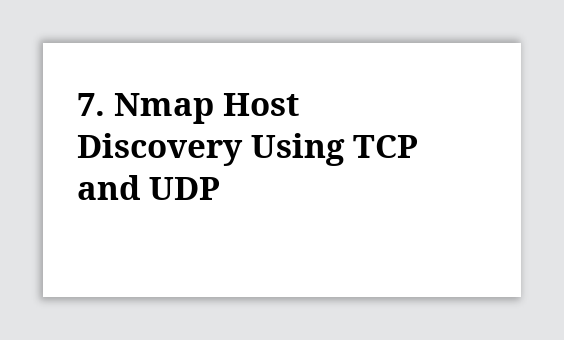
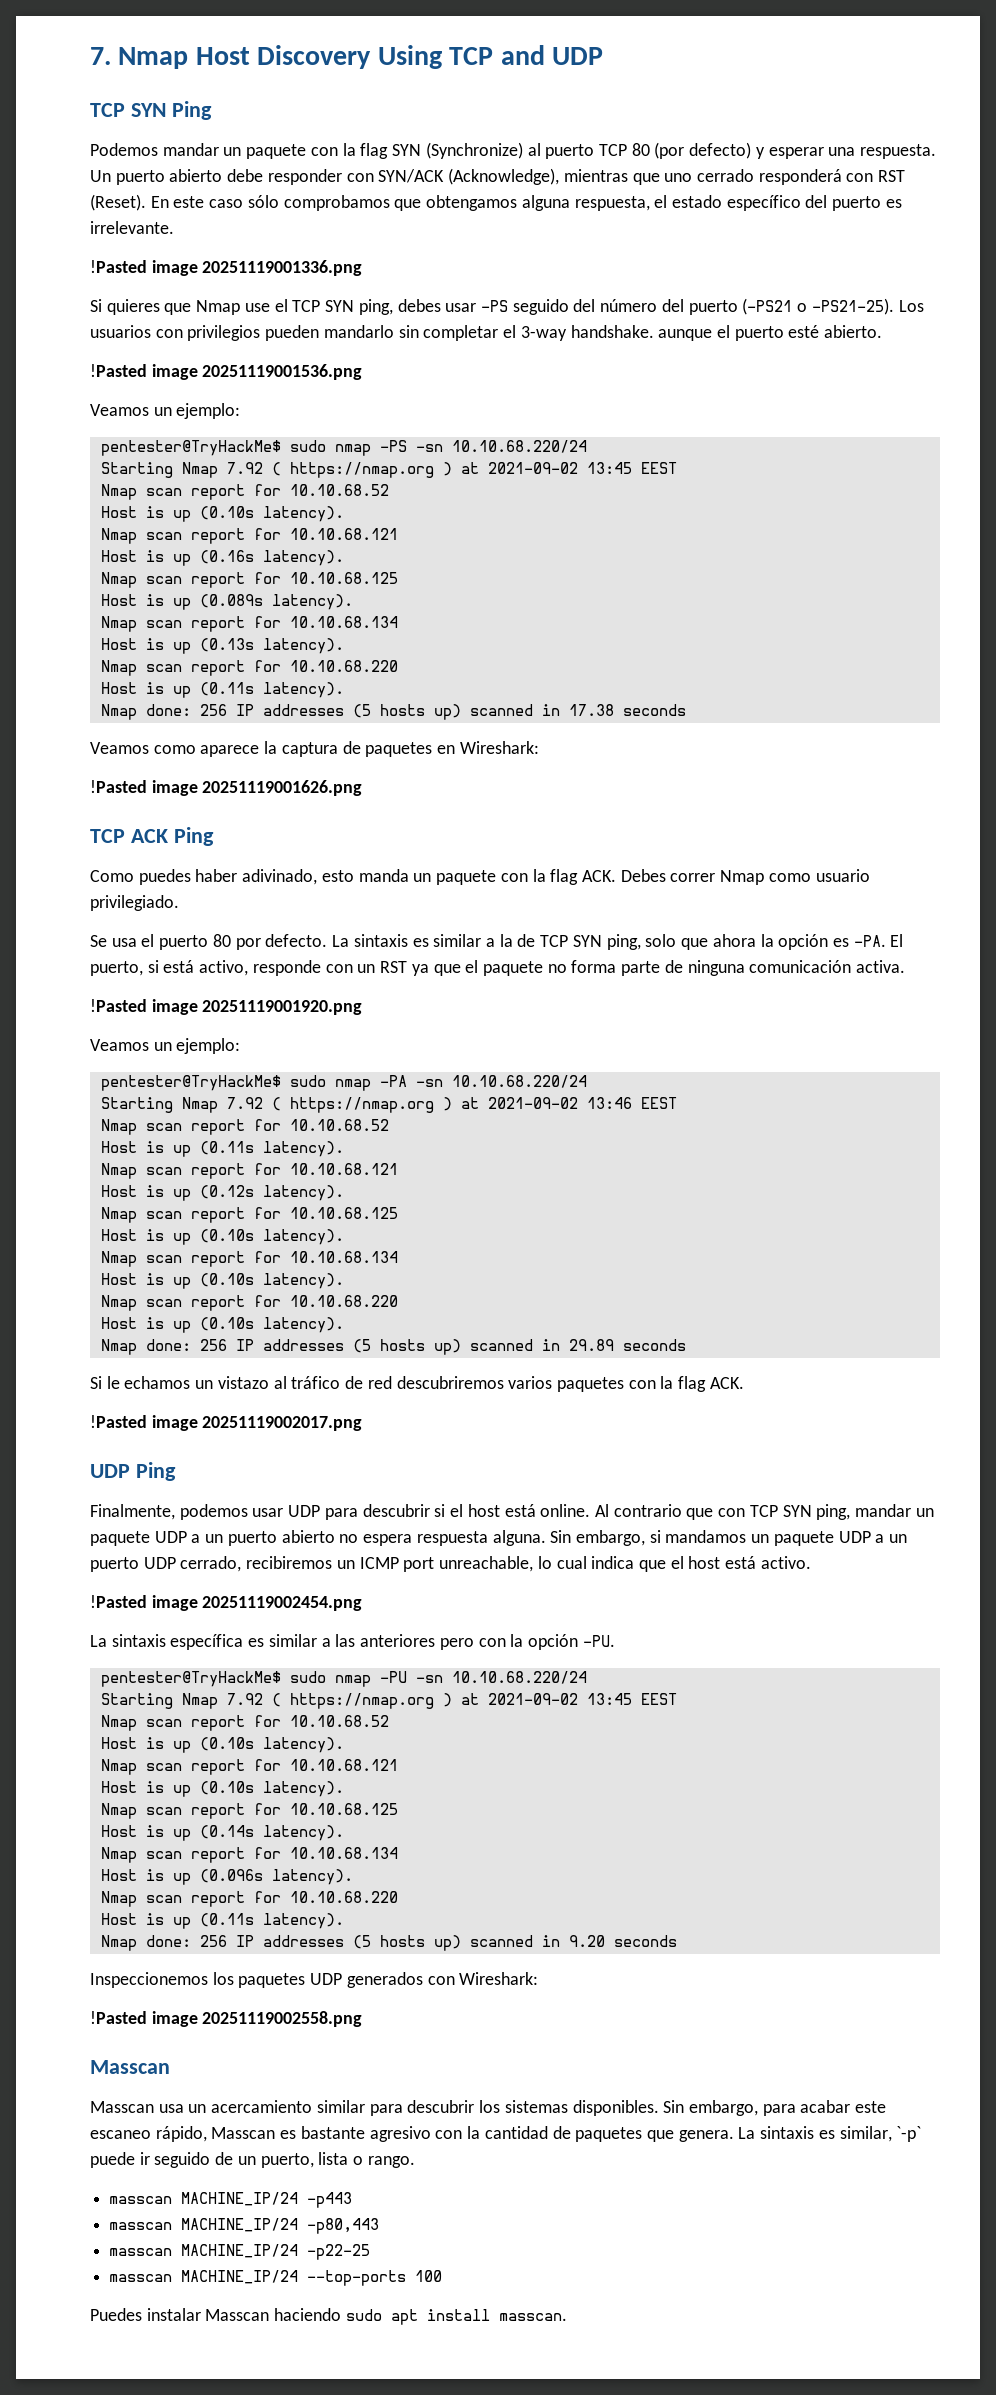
+ TCP SYN Ping
+ Podemos mandar un paquete con la flag SYN (Synchronize) al puerto TCP 80 (por defecto) y esperar una respuesta. Un puerto abierto debe responder con SYN/ACK (Acknowledge), mientras que uno cerrado responderá con RST (Reset). En este caso sólo comprobamos que obtengamos alguna respuesta, el estado específico del puerto es irrelevante.
+ !Pasted image 20251119001336.png
+ Si quieres que Nmap use el TCP SYN ping, debes usar -PS seguido del número del puerto (-PS21 o -PS21-25). Los usuarios con privilegios pueden mandarlo sin completar el 3-way handshake. aunque el puerto esté abierto.
+ !Pasted image 20251119001536.png
+ Veamos un ejemplo:
+ pentester@TryHackMe$ sudo nmap -PS -sn 10.10.68.220/24
+ Starting Nmap 7.92 ( https://nmap.org ) at 2021-09-02 13:45 EEST
+ Nmap scan report for 10.10.68.52
+ Host is up (0.10s latency).
+ Nmap scan report for 10.10.68.121
+ Host is up (0.16s latency).
+ Nmap scan report for 10.10.68.125
+ Host is up (0.089s latency).
+ Nmap scan report for 10.10.68.134
+ Host is up (0.13s latency).
+ Nmap scan report for 10.10.68.220
+ Host is up (0.11s latency).
+ Nmap done: 256 IP addresses (5 hosts up) scanned in 17.38 seconds
+ Veamos como aparece la captura de paquetes en Wireshark:
+ !Pasted image 20251119001626.png
+ TCP ACK Ping
+ Como puedes haber adivinado, esto manda un paquete con la flag ACK. Debes correr Nmap como usuario privilegiado.
+ Se usa el puerto 80 por defecto. La sintaxis es similar a la de TCP SYN ping, solo que ahora la opción es -PA. El puerto, si está activo, responde con un RST ya que el paquete no forma parte de ninguna comunicación activa.
+ !Pasted image 20251119001920.png
+ Veamos un ejemplo:
+ pentester@TryHackMe$ sudo nmap -PA -sn 10.10.68.220/24
+ Starting Nmap 7.92 ( https://nmap.org ) at 2021-09-02 13:46 EEST
+ Nmap scan report for 10.10.68.52
+ Host is up (0.11s latency).
+ Nmap scan report for 10.10.68.121
+ Host is up (0.12s latency).
+ Nmap scan report for 10.10.68.125
+ Host is up (0.10s latency).
+ Nmap scan report for 10.10.68.134
+ Host is up (0.10s latency).
+ Nmap scan report for 10.10.68.220
+ Host is up (0.10s latency).
+ Nmap done: 256 IP addresses (5 hosts up) scanned in 29.89 seconds
+ Si le echamos un vistazo al tráfico de red descubriremos varios paquetes con la flag ACK.
+ !Pasted image 20251119002017.png
+ UDP Ping
+ Finalmente, podemos usar UDP para descubrir si el host está online. Al contrario que con TCP SYN ping, mandar un paquete UDP a un puerto abierto no espera respuesta alguna. Sin embargo, si mandamos un paquete UDP a un puerto UDP cerrado, recibiremos un ICMP port unreachable, lo cual indica que el host está activo.
+ !Pasted image 20251119002454.png
+ La sintaxis específica es similar a las anteriores pero con la opción -PU.
+ pentester@TryHackMe$ sudo nmap -PU -sn 10.10.68.220/24
+ Starting Nmap 7.92 ( https://nmap.org ) at 2021-09-02 13:45 EEST
+ Nmap scan report for 10.10.68.52
+ Host is up (0.10s latency).
+ Nmap scan report for 10.10.68.121
+ Host is up (0.10s latency).
+ Nmap scan report for 10.10.68.125
+ Host is up (0.14s latency).
+ Nmap scan report for 10.10.68.134
+ Host is up (0.096s latency).
+ Nmap scan report for 10.10.68.220
+ Host is up (0.11s latency).
+ Nmap done: 256 IP addresses (5 hosts up) scanned in 9.20 seconds
+ Inspeccionemos los paquetes UDP generados con Wireshark:
+ !Pasted image 20251119002558.png
+ Masscan
+ Masscan usa un acercamiento similar para descubrir los sistemas disponibles. Sin embargo, para acabar este escaneo rápido, Masscan es bastante agresivo con la cantidad de paquetes que genera. La sintaxis es similar, `-p` puede ir seguido de un puerto, lista o rango.
+ masscan MACHINE_IP/24 -p443
+ masscan MACHINE_IP/24 -p80,443
+ masscan MACHINE_IP/24 -p22-25
+ masscan MACHINE_IP/24 ‐‐top-ports 100
+ Puedes instalar Masscan haciendo sudo apt install masscan.

